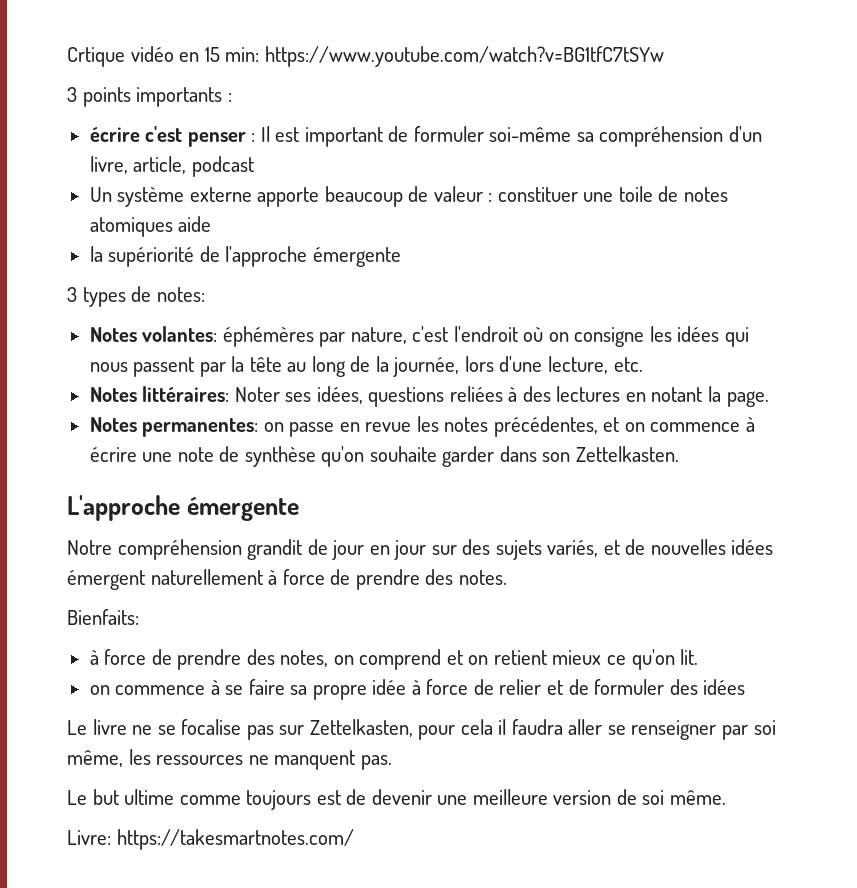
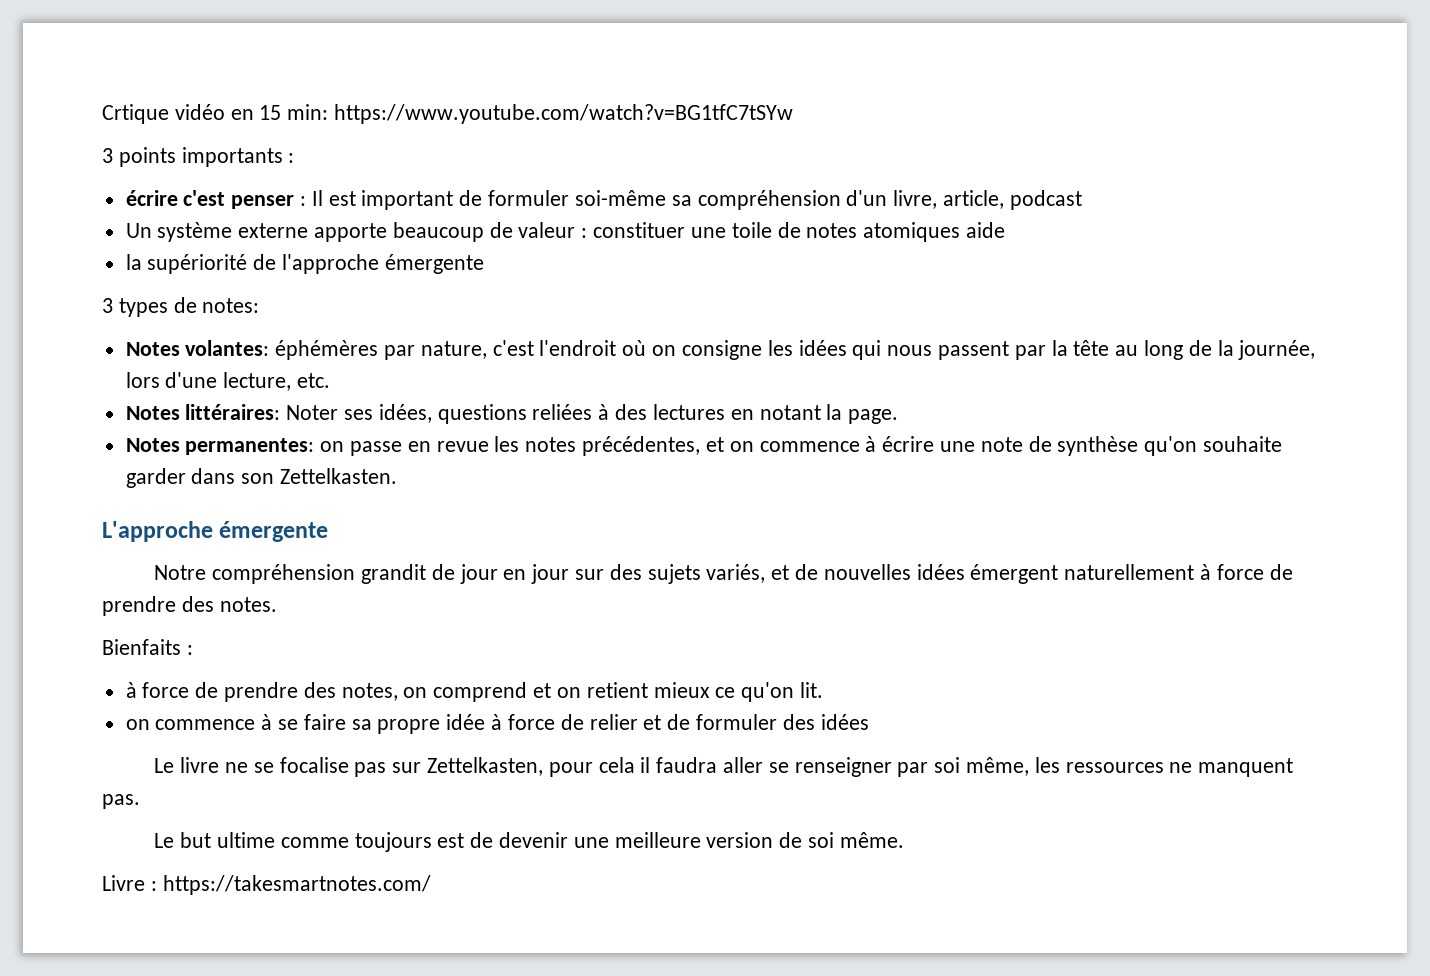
- Bienfaits:
+ Bienfaits :
- Livre: https://takesmartnotes.com/
+ Livre : https://takesmartnotes.com/

